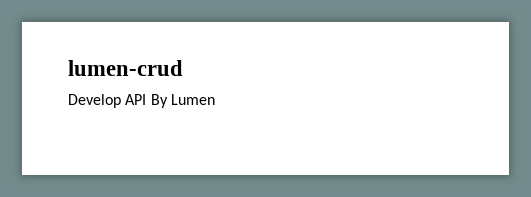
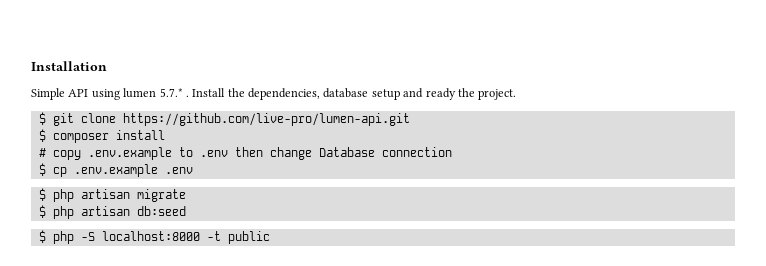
- lumen-crud
- Develop API By Lumen
+ Installation
+ Simple API using lumen 5.7.* . Install the dependencies, database setup and ready the project.
+ $ git clone https://github.com/live-pro/lumen-api.git
+ $ composer install
+ # copy .env.example to .env then change Database connection
+ $ cp .env.example .env
+ $ php artisan migrate
+ $ php artisan db:seed
+ $ php -S localhost:8000 -t public

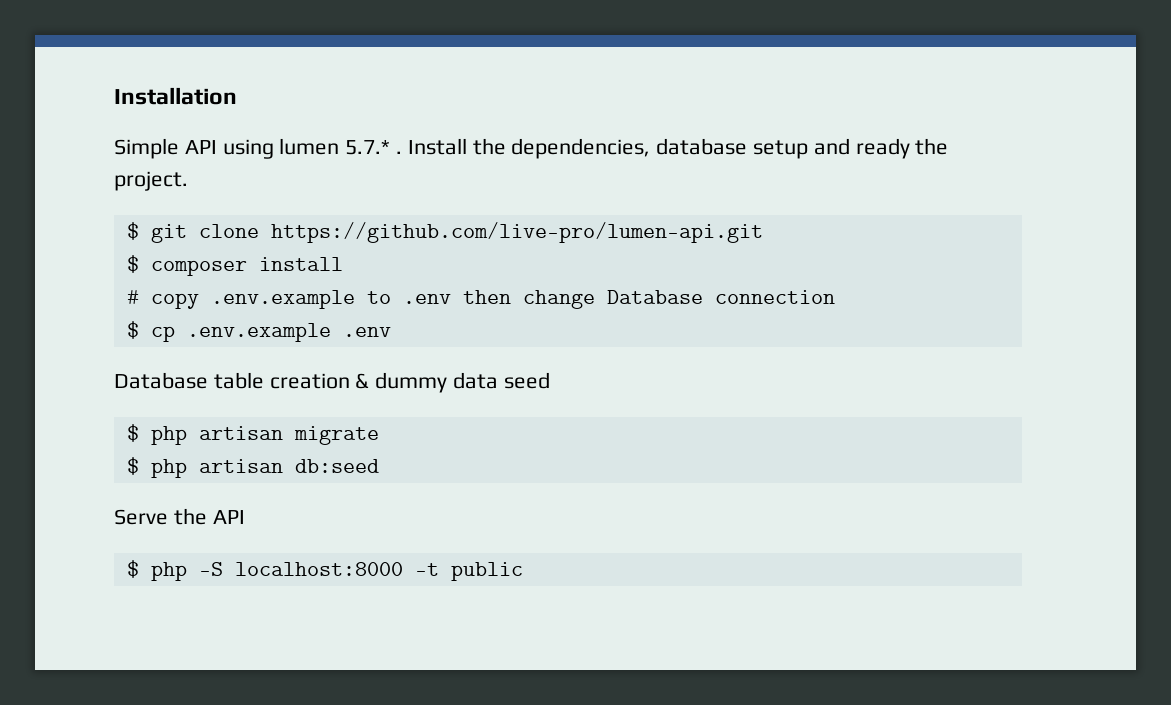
+ Database table creation & dummy data seed
+ Serve the API

